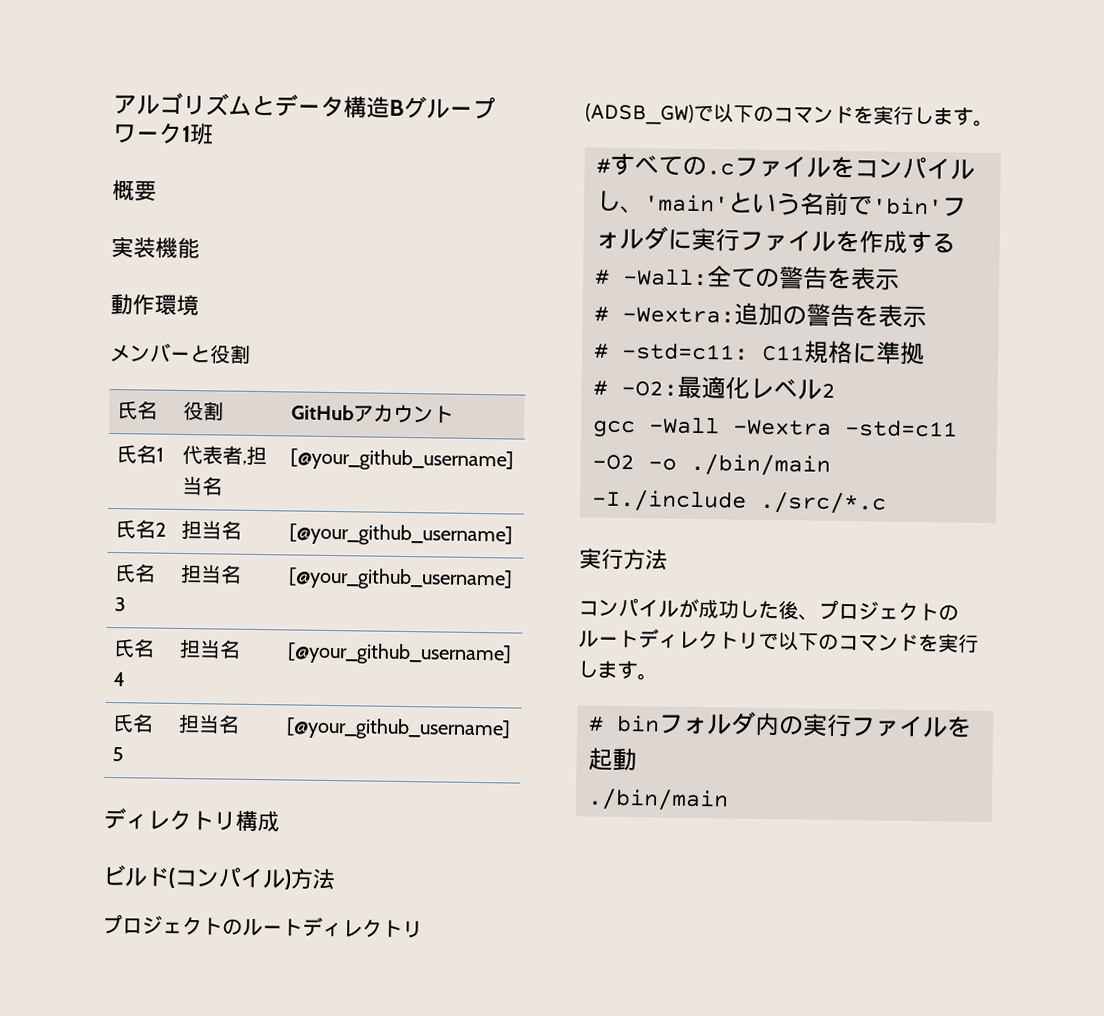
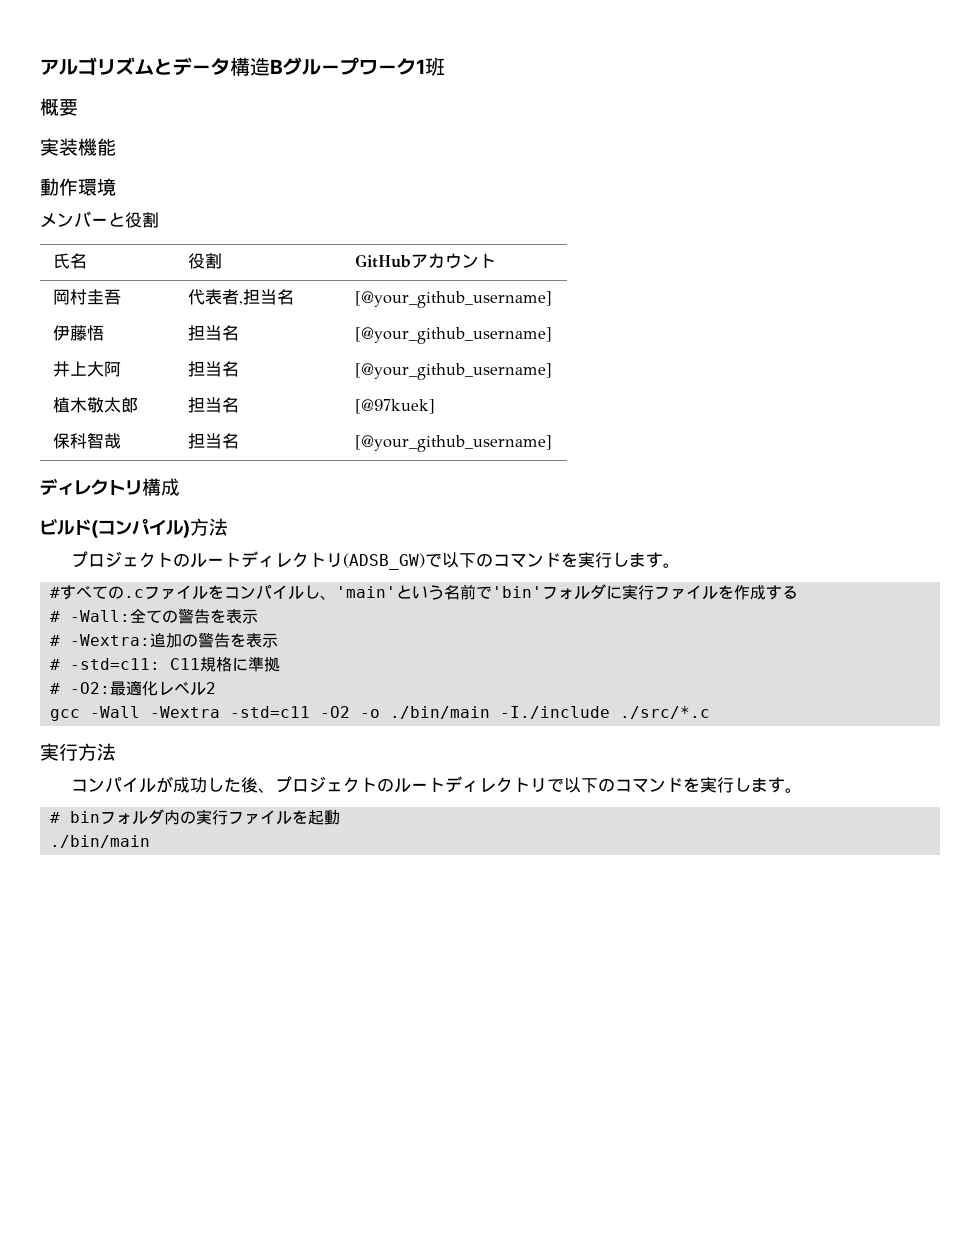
- 氏名1 | 代表者,担当名 | [@your_github_username]
+ 岡村圭吾 | 代表者,担当名 | [@your_github_username]
- 氏名2 | 担当名 | [@your_github_username]
- 氏名3 | 担当名 | [@your_github_username]
- 氏名4 | 担当名 | [@your_github_username]
- 氏名5 | 担当名 | [@your_github_username]
+ 伊藤悟 | 担当名 | [@your_github_username]
+ 井上大阿 | 担当名 | [@your_github_username]
+ 植木敬太郎 | 担当名 | [@97kuek]
+ 保科智哉 | 担当名 | [@your_github_username]

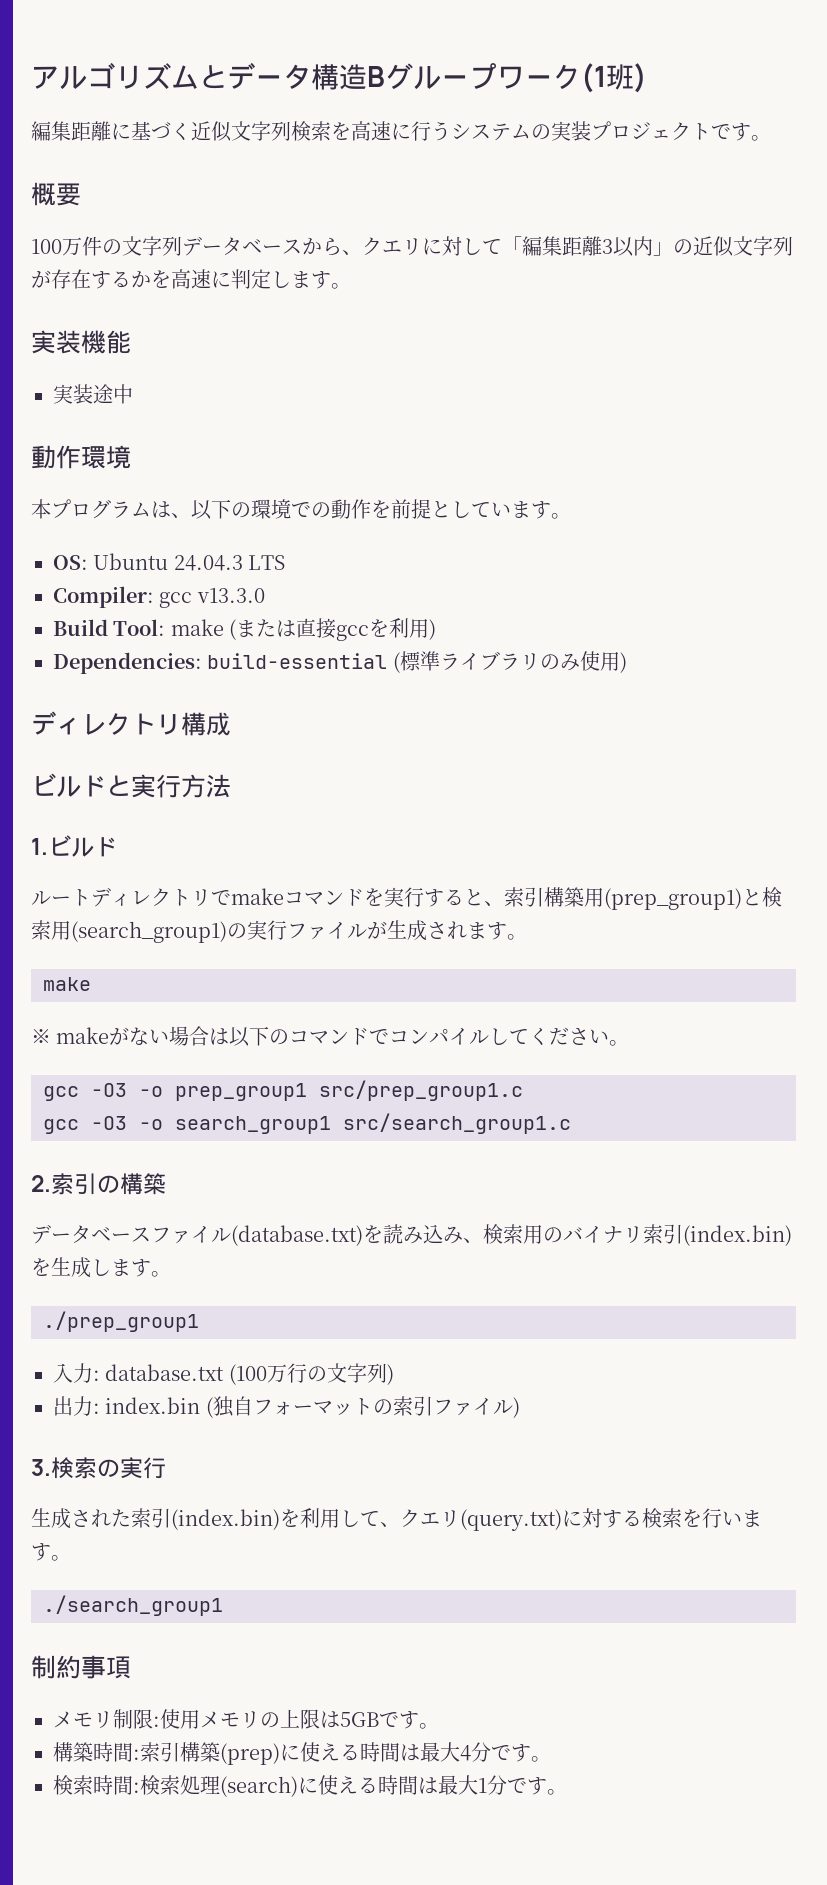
- アルゴリズムとデータ構造Bグループワーク1班
+ アルゴリズムとデータ構造Bグループワーク(1班)
+ 編集距離に基づく近似文字列検索を高速に行うシステムの実装プロジェクトです。
  概要
+ 100万件の文字列データベースから、クエリに対して「編集距離3以内」の近似文字列が存在するかを高速に判定します。
+ 実装途中
- メンバーと役割
- 氏名 | 役割 | GitHubアカウント
- 岡村圭吾 | 代表者,担当名 | [@your_github_username]
- 伊藤悟 | 担当名 | [@your_github_username]
- 井上大阿 | 担当名 | [@your_github_username]
- 植木敬太郎 | 担当名 | [@97kuek]
- 保科智哉 | 担当名 | [@your_github_username]
+ 本プログラムは、以下の環境での動作を前提としています。
+ OS: Ubuntu 24.04.3 LTS
+ Compiler: gcc v13.3.0
+ Build Tool: make (または直接gccを利用)
+ Dependencies: build-essential (標準ライブラリのみ使用)
- ビルド(コンパイル)方法
- プロジェクトのルートディレクトリ(ADSB_GW)で以下のコマンドを実行します。
- #すべての.cファイルをコンパイルし、'main'という名前で'bin'フォルダに実行ファイルを作成する
- # -Wall:全ての警告を表示
- # -Wextra:追加の警告を表示
- # -std=c11: C11規格に準拠
- # -O2:最適化レベル2
- gcc -Wall -Wextra -std=c11 -O2 -o ./bin/main -I./include ./src/*.c
- 実行方法
- コンパイルが成功した後、プロジェクトのルートディレクトリで以下のコマンドを実行します。
- # binフォルダ内の実行ファイルを起動
- ./bin/main
+ ビルドと実行方法
+ 1.ビルド
+ ルートディレクトリでmakeコマンドを実行すると、索引構築用(prep_group1)と検索用(search_group1)の実行ファイルが生成されます。
+ make
+ ※ makeがない場合は以下のコマンドでコンパイルしてください。
+ gcc -O3 -o prep_group1 src/prep_group1.c
+ gcc -O3 -o search_group1 src/search_group1.c
+ 2.索引の構築
+ データベースファイル(database.txt)を読み込み、検索用のバイナリ索引(index.bin)を生成します。
+ ./prep_group1
+ 入力: database.txt (100万行の文字列)
+ 出力: index.bin (独自フォーマットの索引ファイル)
+ 3.検索の実行
+ 生成された索引(index.bin)を利用して、クエリ(query.txt)に対する検索を行います。
+ ./search_group1
+ 制約事項
+ メモリ制限:使用メモリの上限は5GBです。
+ 構築時間:索引構築(prep)に使える時間は最大4分です。
+ 検索時間:検索処理(search)に使える時間は最大1分です。

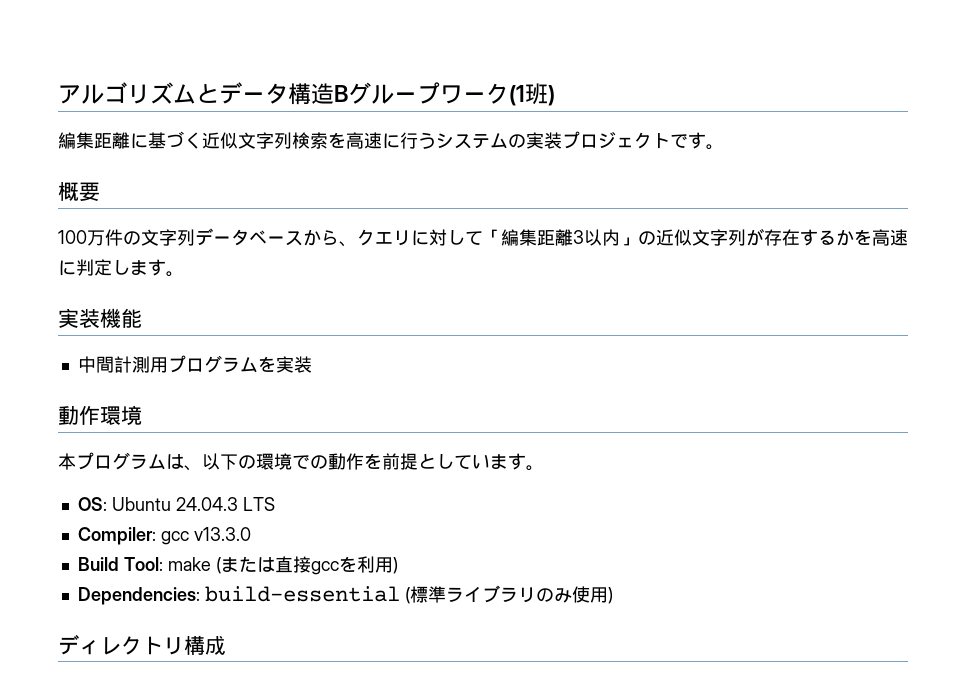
- 実装途中
+ 中間計測用プログラムを実装
- ビルドと実行方法
- 1.ビルド
- ルートディレクトリでmakeコマンドを実行すると、索引構築用(prep_group1)と検索用(search_group1)の実行ファイルが生成されます。
- make
- ※ makeがない場合は以下のコマンドでコンパイルしてください。
- gcc -O3 -o prep_group1 src/prep_group1.c
- gcc -O3 -o search_group1 src/search_group1.c
- 2.索引の構築
- データベースファイル(database.txt)を読み込み、検索用のバイナリ索引(index.bin)を生成します。
- ./prep_group1
- 入力: database.txt (100万行の文字列)
- 出力: index.bin (独自フォーマットの索引ファイル)
- 3.検索の実行
- 生成された索引(index.bin)を利用して、クエリ(query.txt)に対する検索を行います。
- ./search_group1
- 制約事項
- メモリ制限:使用メモリの上限は5GBです。
- 構築時間:索引構築(prep)に使える時間は最大4分です。
- 検索時間:検索処理(search)に使える時間は最大1分です。

